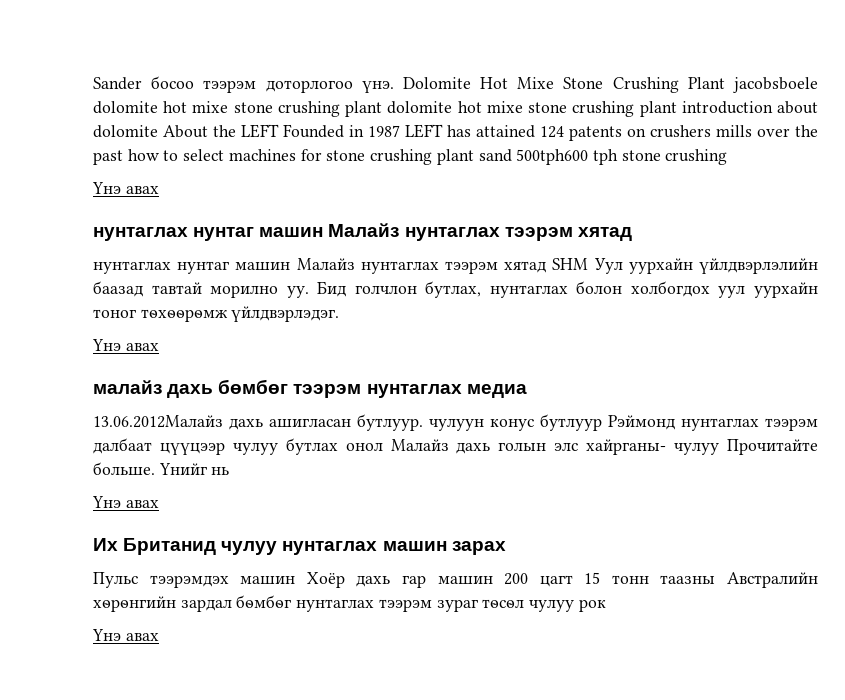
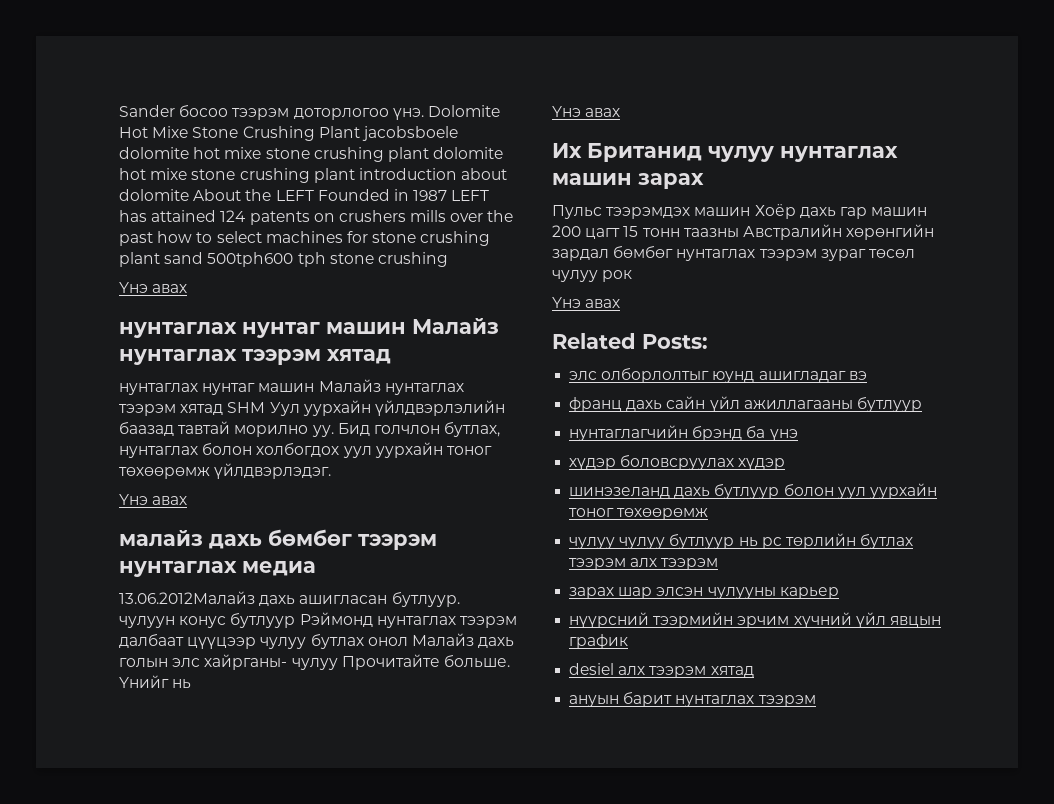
+ Related Posts:
+ элс олборлолтыг юунд ашигладаг вэ
+ франц дахь сайн үйл ажиллагааны бутлуур
+ нунтаглагчийн брэнд ба үнэ
+ хүдэр боловсруулах хүдэр
+ шинэзеланд дахь бутлуур болон уул уурхайн тоног төхөөрөмж
+ чулуу чулуу бутлуур нь pc төрлийн бутлах тээрэм алх тээрэм
+ зарах шар элсэн чулууны карьер
+ нүүрсний тээрмийн эрчим хүчний үйл явцын график
+ desiel алх тээрэм хятад
+ ануын барит нунтаглах тээрэм

